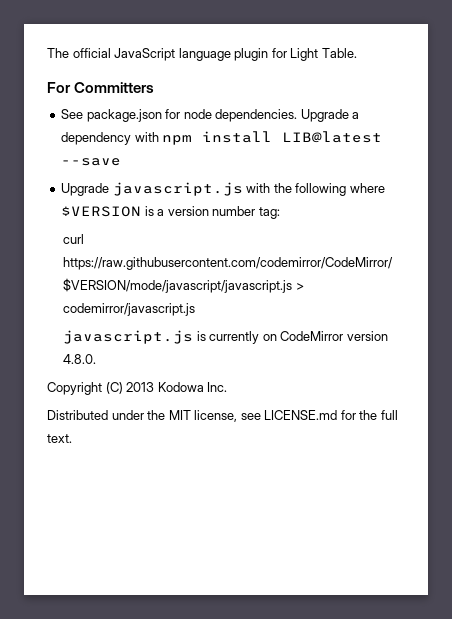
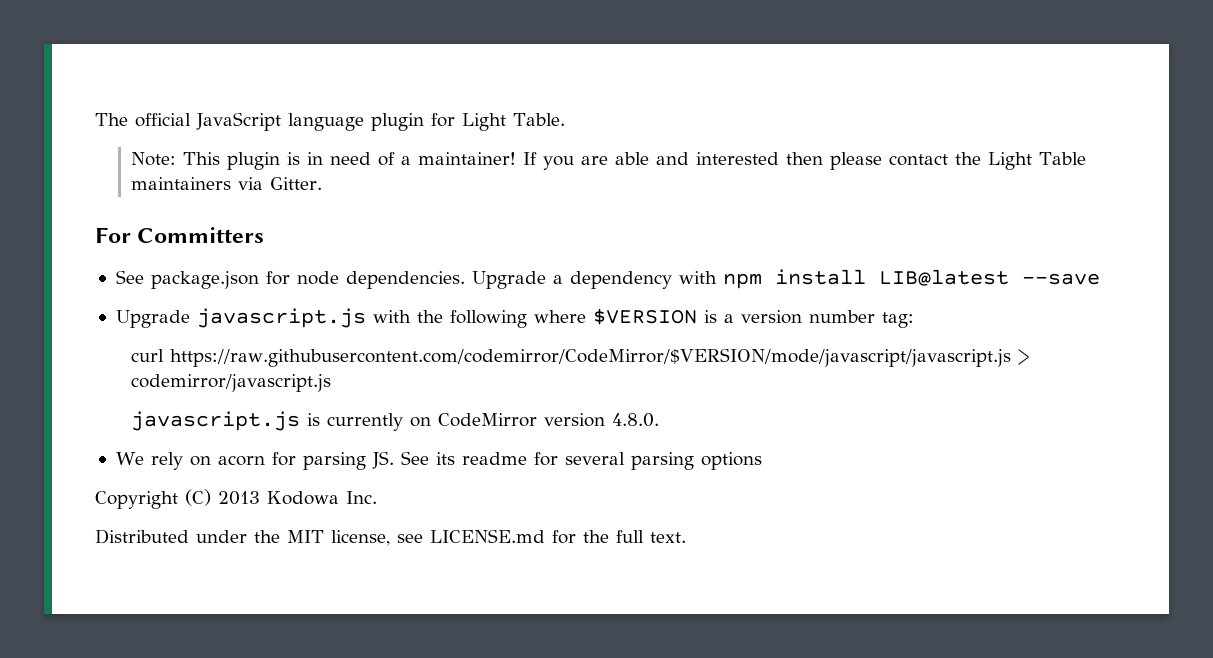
+ Note: This plugin is in need of a maintainer! If you are able and interested then please contact the Light Table maintainers via Gitter.
+ We rely on acorn for parsing JS. See its readme for several parsing options

